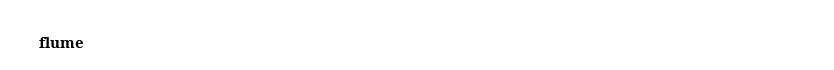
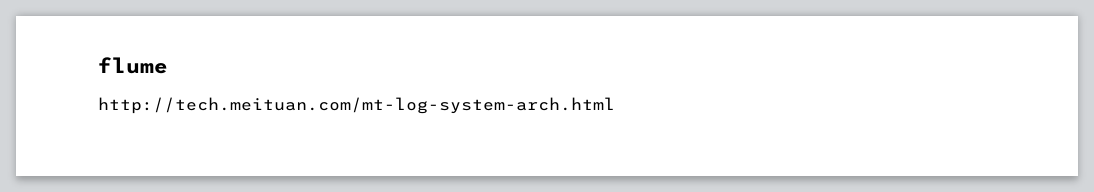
+ http://tech.meituan.com/mt-log-system-arch.html

